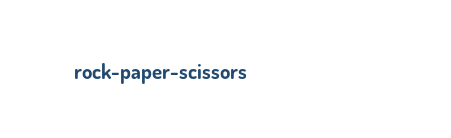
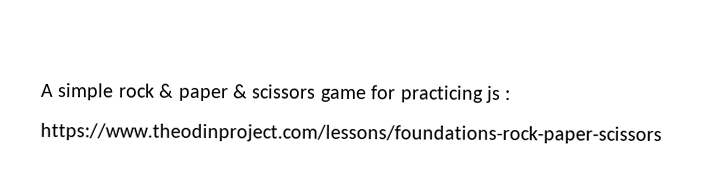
- rock-paper-scissors
+ A simple rock & paper & scissors game for practicing js :
+ https://www.theodinproject.com/lessons/foundations-rock-paper-scissors

